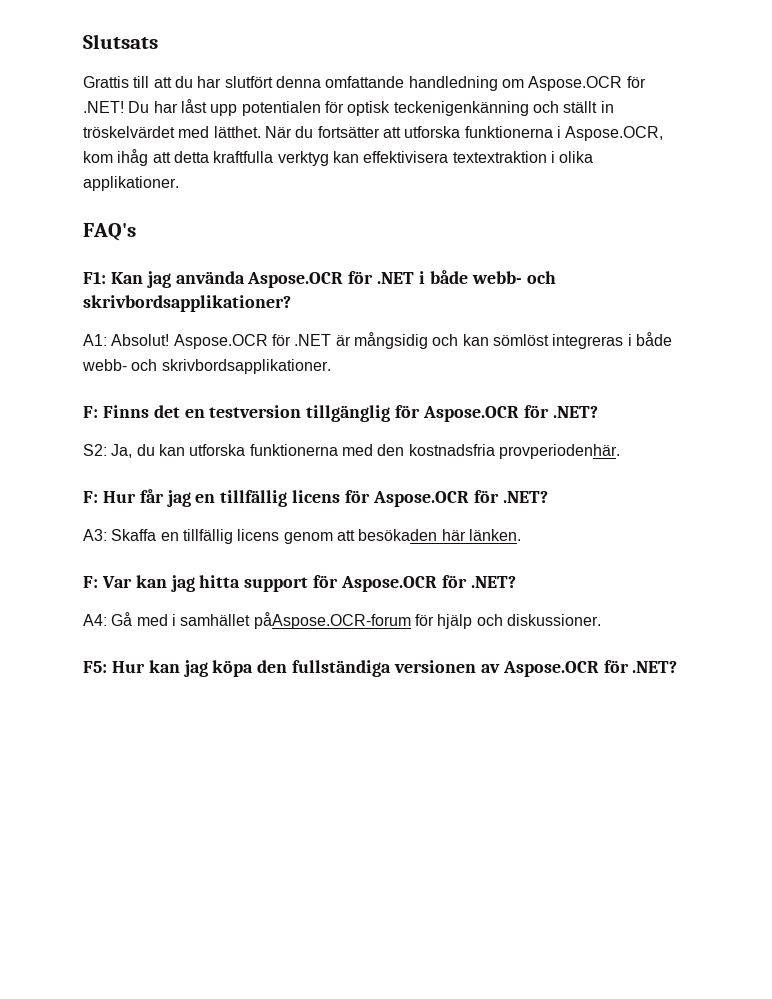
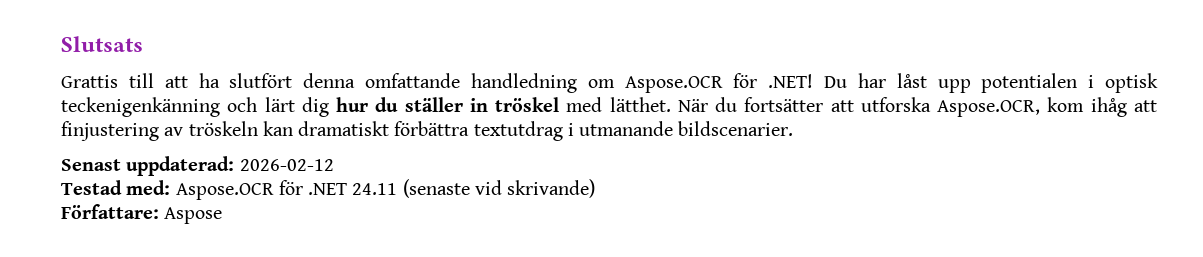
- Grattis till att du har slutfört denna omfattande handledning om Aspose.OCR för .NET!
+ Grattis till att ha slutfört denna omfattande handledning om Aspose.OCR för .NET!
- Du har låst upp potentialen för optisk teckenigenkänning och ställt in tröskelvärdet med lätthet.
+ Du har låst upp potentialen i optisk teckenigenkänning och lärt dig hur du ställer in tröskel med lätthet.
- När du fortsätter att utforska funktionerna i Aspose.OCR, kom ihåg att detta kraftfulla verktyg kan effektivisera textextraktion i olika applikationer.
- FAQ's
- F1: Kan jag använda Aspose.OCR för .NET i både webb- och skrivbordsapplikationer?
- A1: Absolut! Aspose.OCR för .NET är mångsidig och kan sömlöst integreras i både webb- och skrivbordsapplikationer.
- F: Finns det en testversion tillgänglig för Aspose.OCR för .NET?
- S2: Ja, du kan utforska funktionerna med den kostnadsfria provperiodenhär.
- F: Hur får jag en tillfällig licens för Aspose.OCR för .NET?
- A3: Skaffa en tillfällig licens genom att besökaden här länken.
- F: Var kan jag hitta support för Aspose.OCR för .NET?
- A4: Gå med i samhället påAspose.OCR-forum för hjälp och diskussioner.
- F5: Hur kan jag köpa den fullständiga versionen av Aspose.OCR för .NET?
+ När du fortsätter att utforska Aspose.OCR, kom ihåg att finjustering av tröskeln kan dramatiskt förbättra textutdrag i utmanande bildscenarier.
+ Senast uppdaterad: 2026-02-12
+ Testad med: Aspose.OCR för .NET 24.11 (senaste vid skrivande)
+ Författare: Aspose

